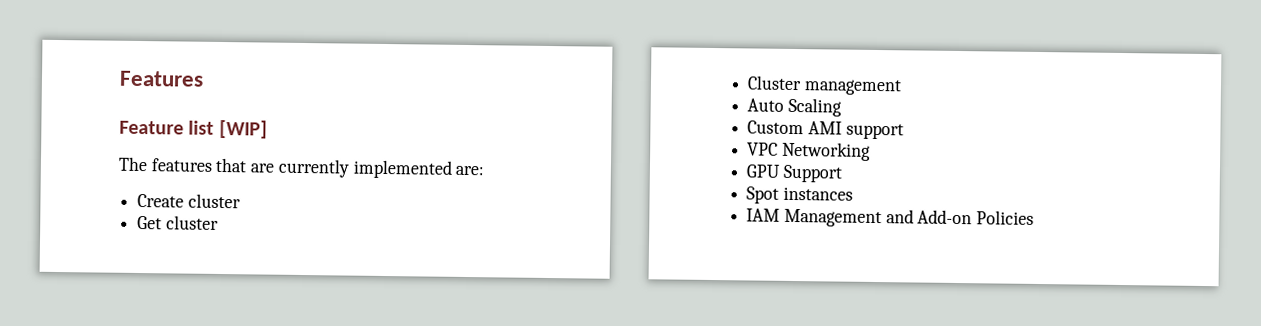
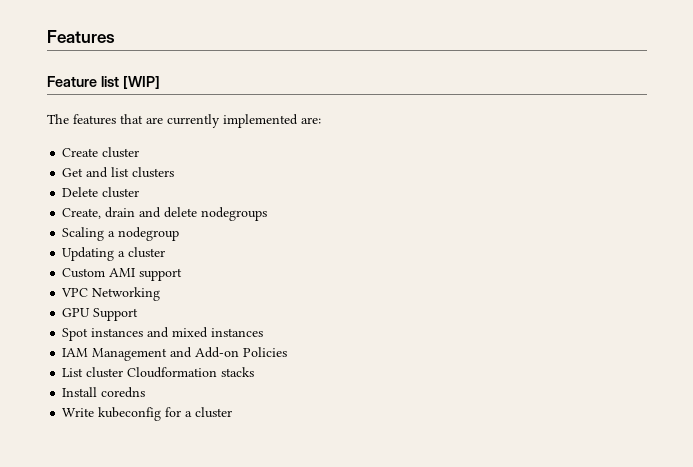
- Get cluster
- Cluster management
- Auto Scaling
+ Get and list clusters
+ Delete cluster
+ Create, drain and delete nodegroups
+ Scaling a nodegroup
+ Updating a cluster
- Spot instances
+ Spot instances and mixed instances
+ List cluster Cloudformation stacks
+ Install coredns
+ Write kubeconfig for a cluster

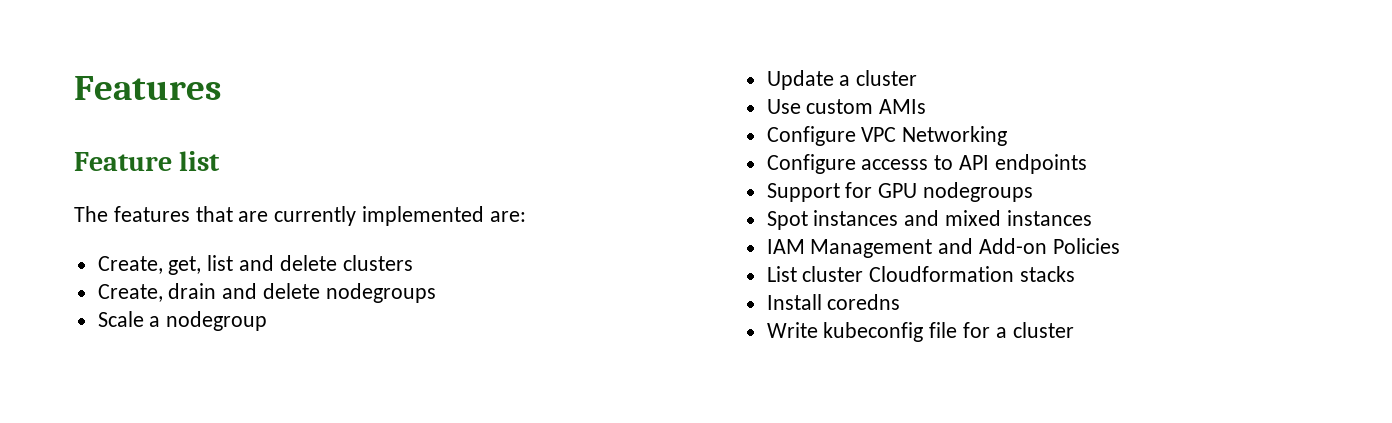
- Feature list [WIP]
+ Feature list
- Create cluster
- Get and list clusters
+ Create, get, list and delete clusters
- Delete cluster
- Scaling a nodegroup
+ Scale a nodegroup
- Updating a cluster
+ Update a cluster
- Custom AMI support
- VPC Networking
- GPU Support
+ Use custom AMIs
+ Configure VPC Networking
+ Configure accesss to API endpoints
+ Support for GPU nodegroups
- Write kubeconfig for a cluster
+ Write kubeconfig file for a cluster

